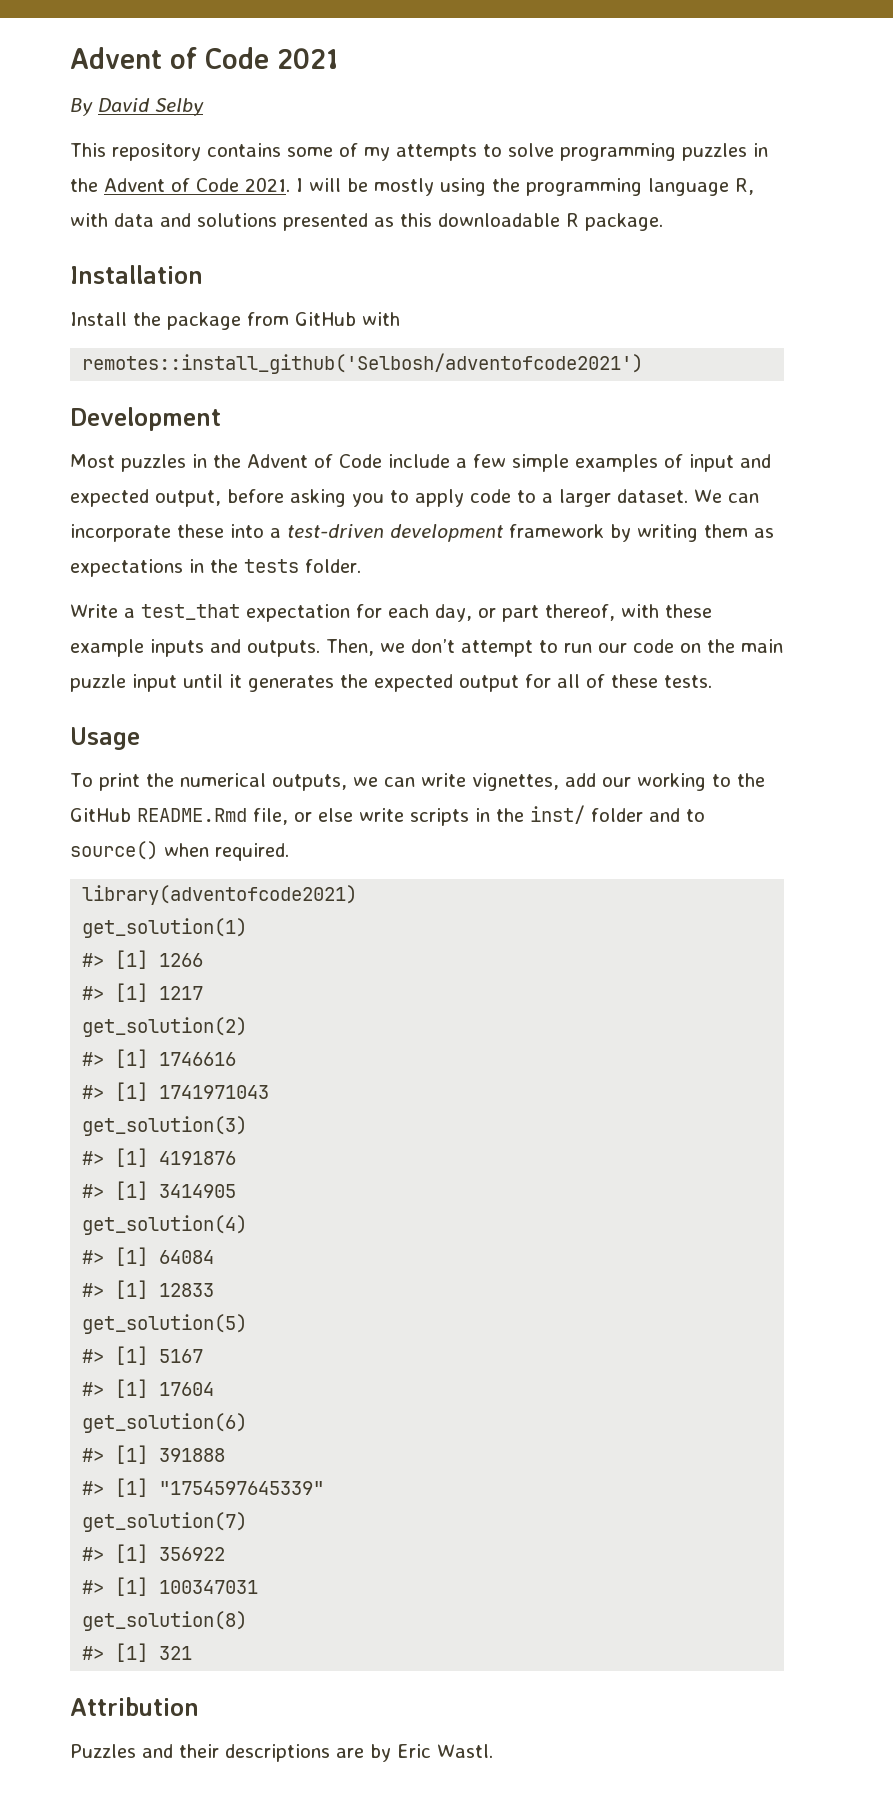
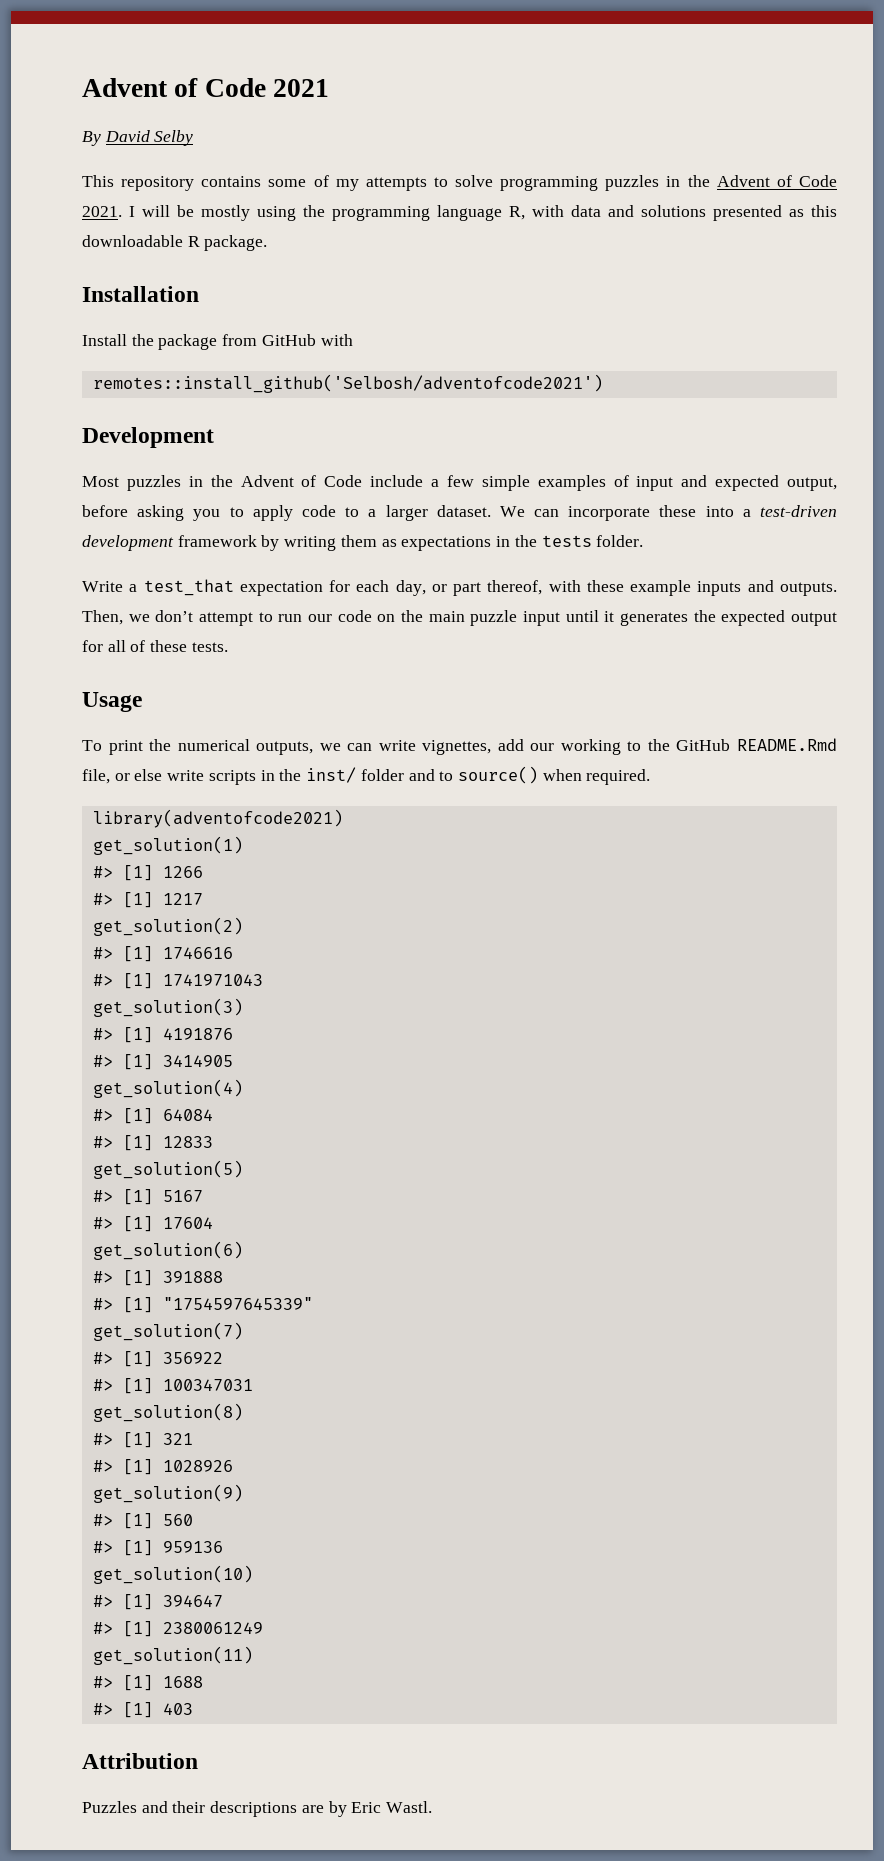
+ #> [1] 1028926
+ get_solution(9)
+ #> [1] 560
+ #> [1] 959136
+ get_solution(10)
+ #> [1] 394647
+ #> [1] 2380061249
+ get_solution(11)
+ #> [1] 1688
+ #> [1] 403

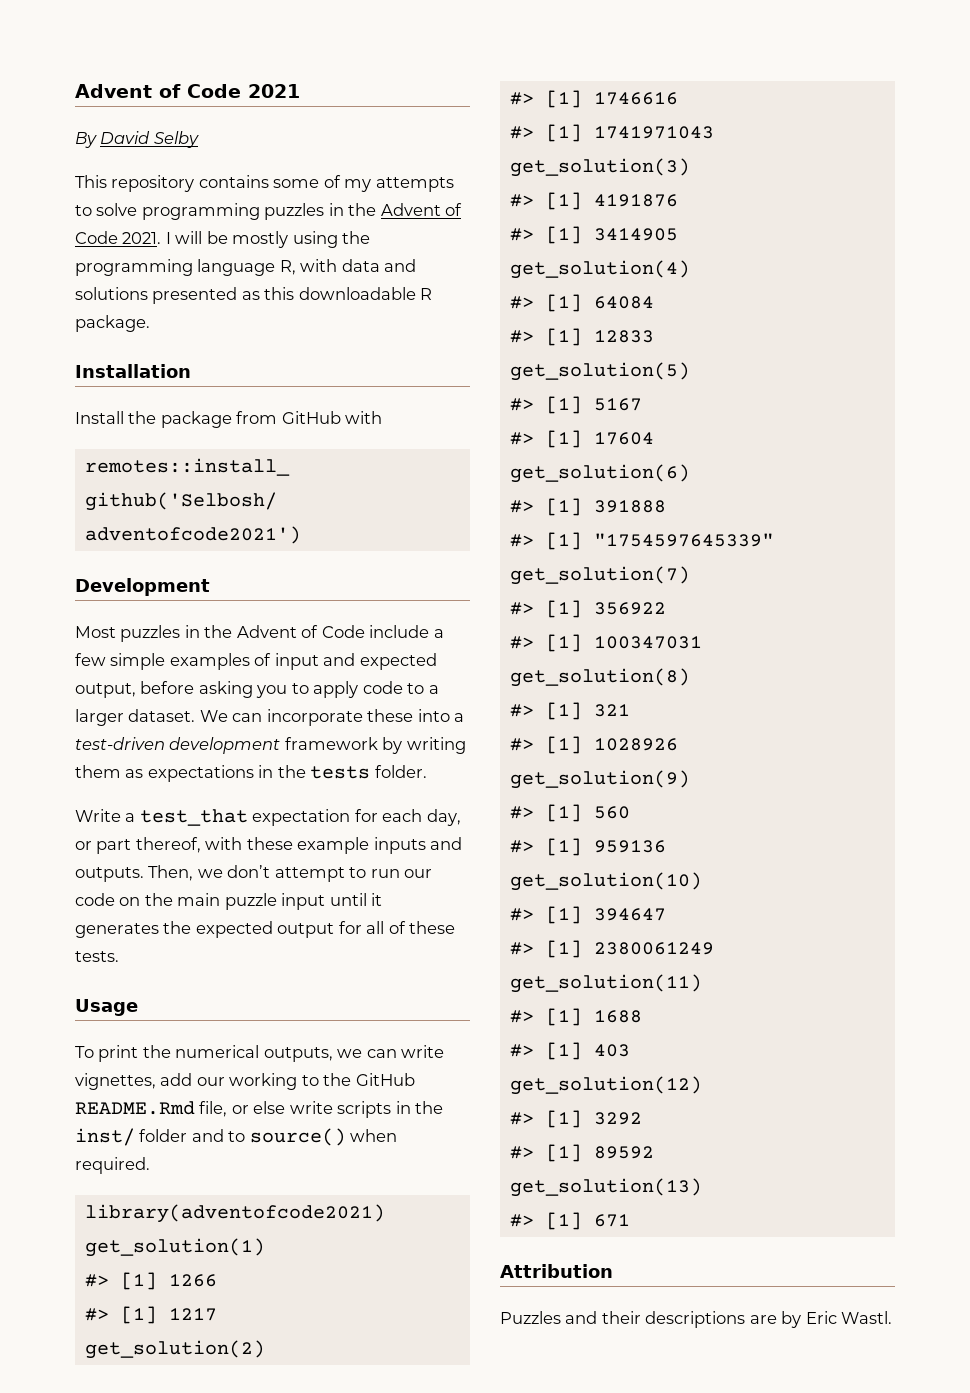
+ get_solution(12)
+ #> [1] 3292
+ #> [1] 89592
+ get_solution(13)
+ #> [1] 671

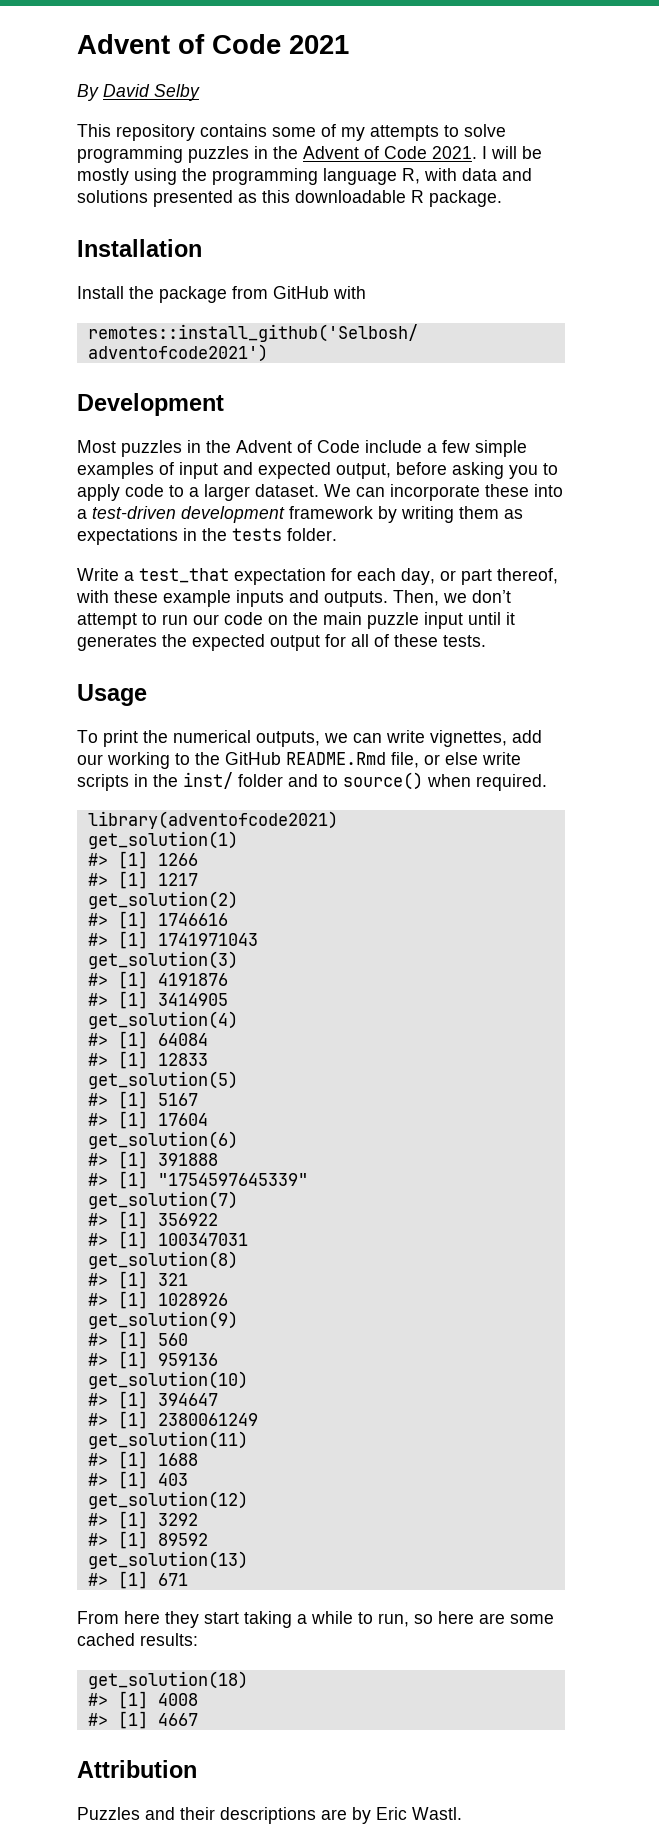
+ From here they start taking a while to run, so here are some cached results:
+ get_solution(18)
+ #> [1] 4008
+ #> [1] 4667

